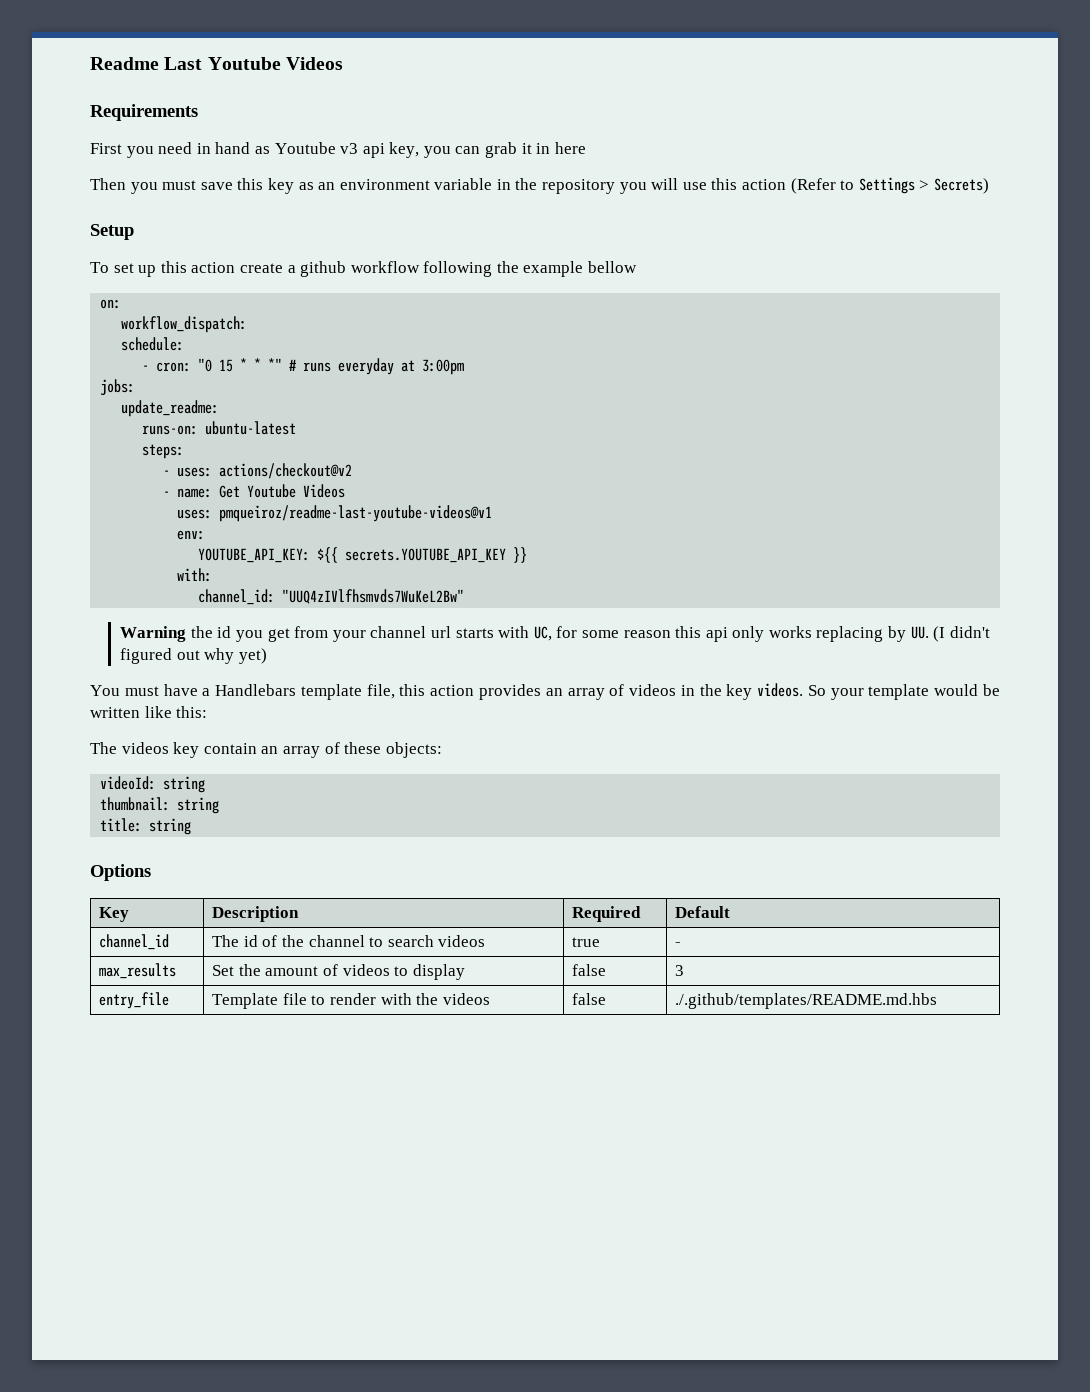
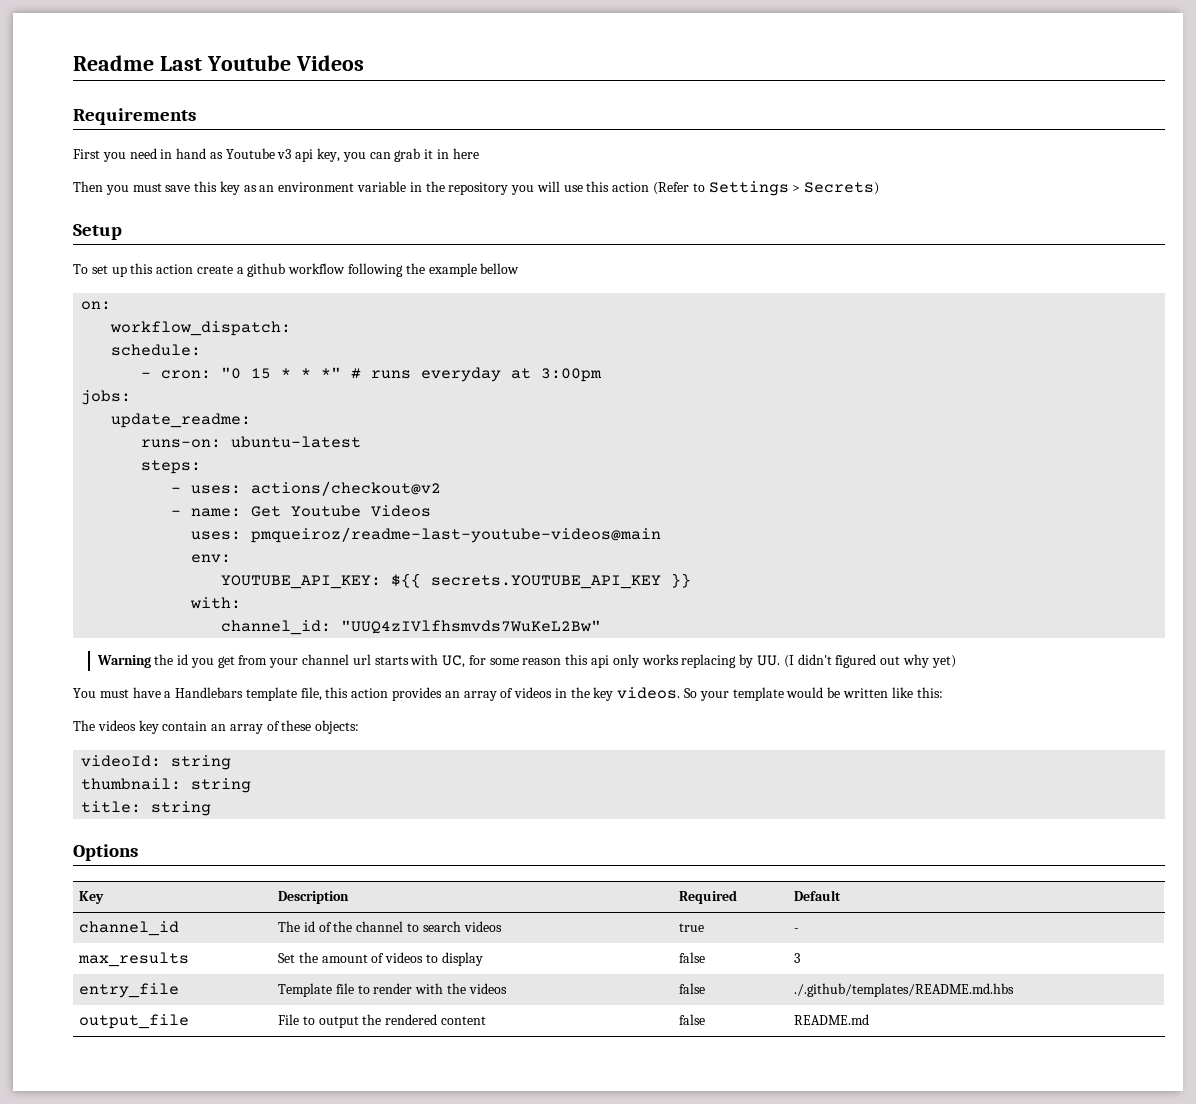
- uses: pmqueiroz/readme-last-youtube-videos@v1
+ uses: pmqueiroz/readme-last-youtube-videos@main
+ output_file | File to output the rendered content | false | README.md

